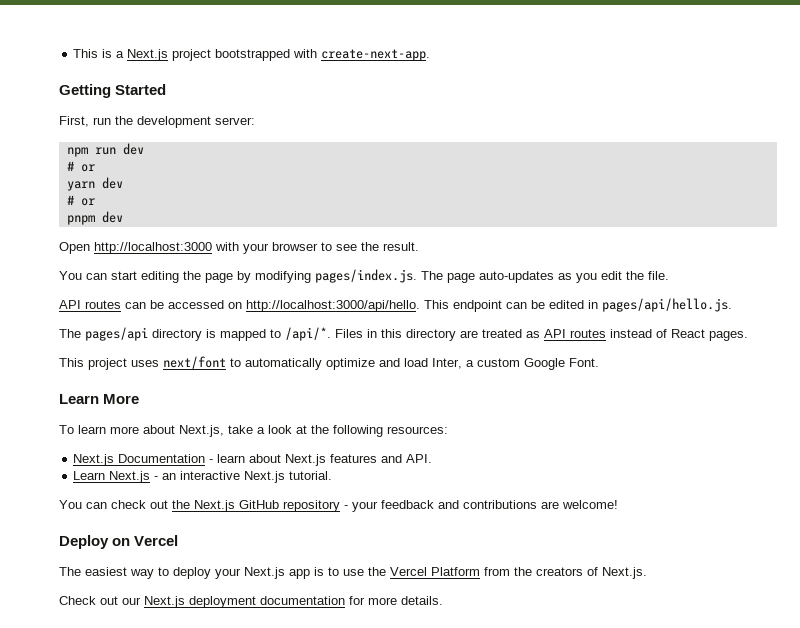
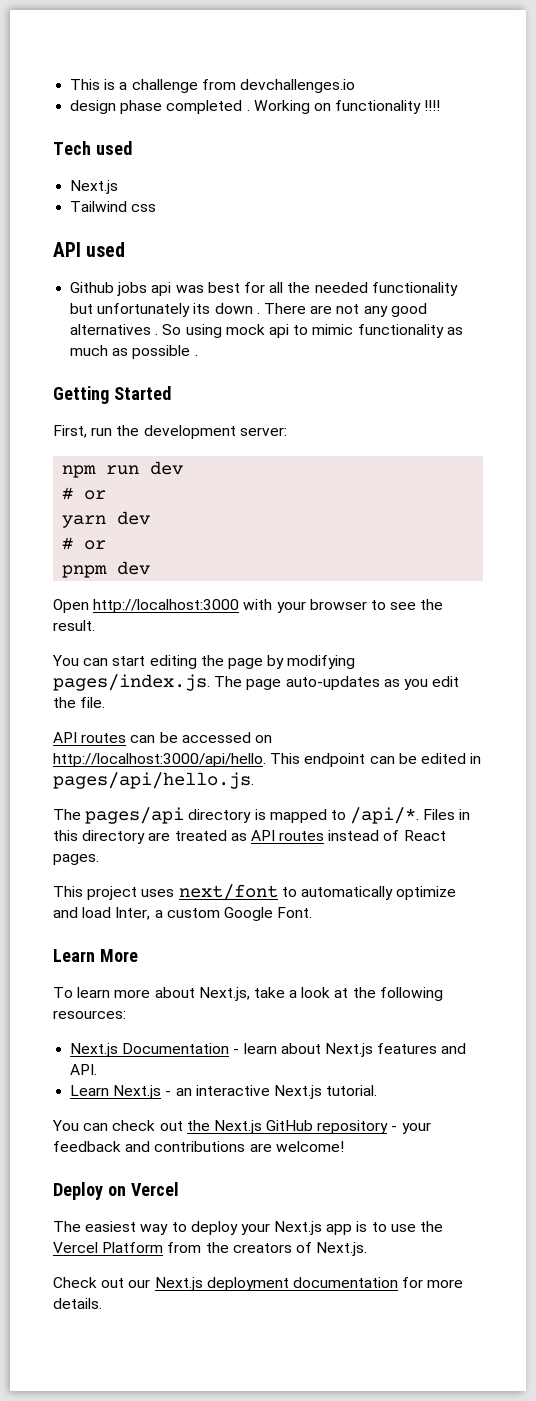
- This is a Next.js project bootstrapped with create-next-app.
+ This is a challenge from devchallenges.io
+ design phase completed . Working on functionality !!!!
+ Tech used
+ Next.js
+ Tailwind css
+ API used
+ Github jobs api was best for all the needed functionality but unfortunately its down . There are not any good alternatives . So using mock api to mimic functionality as much as possible .

